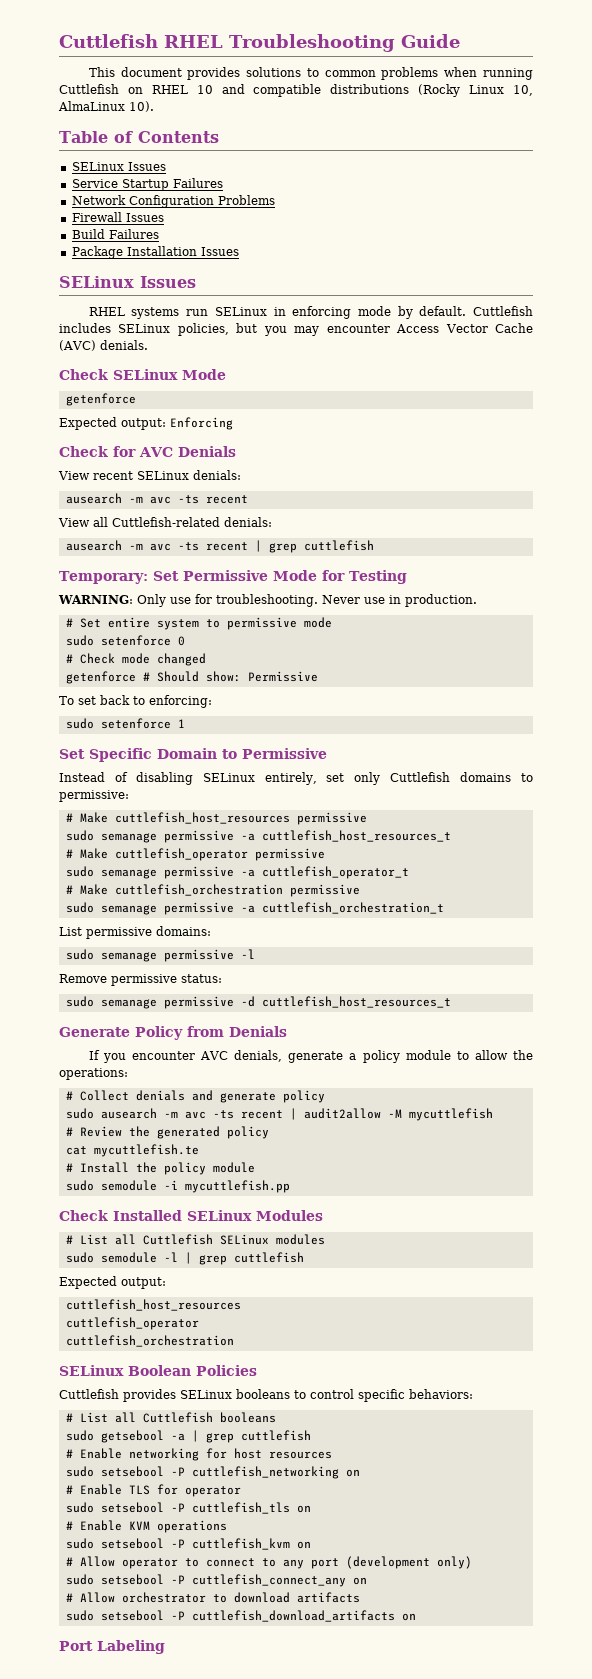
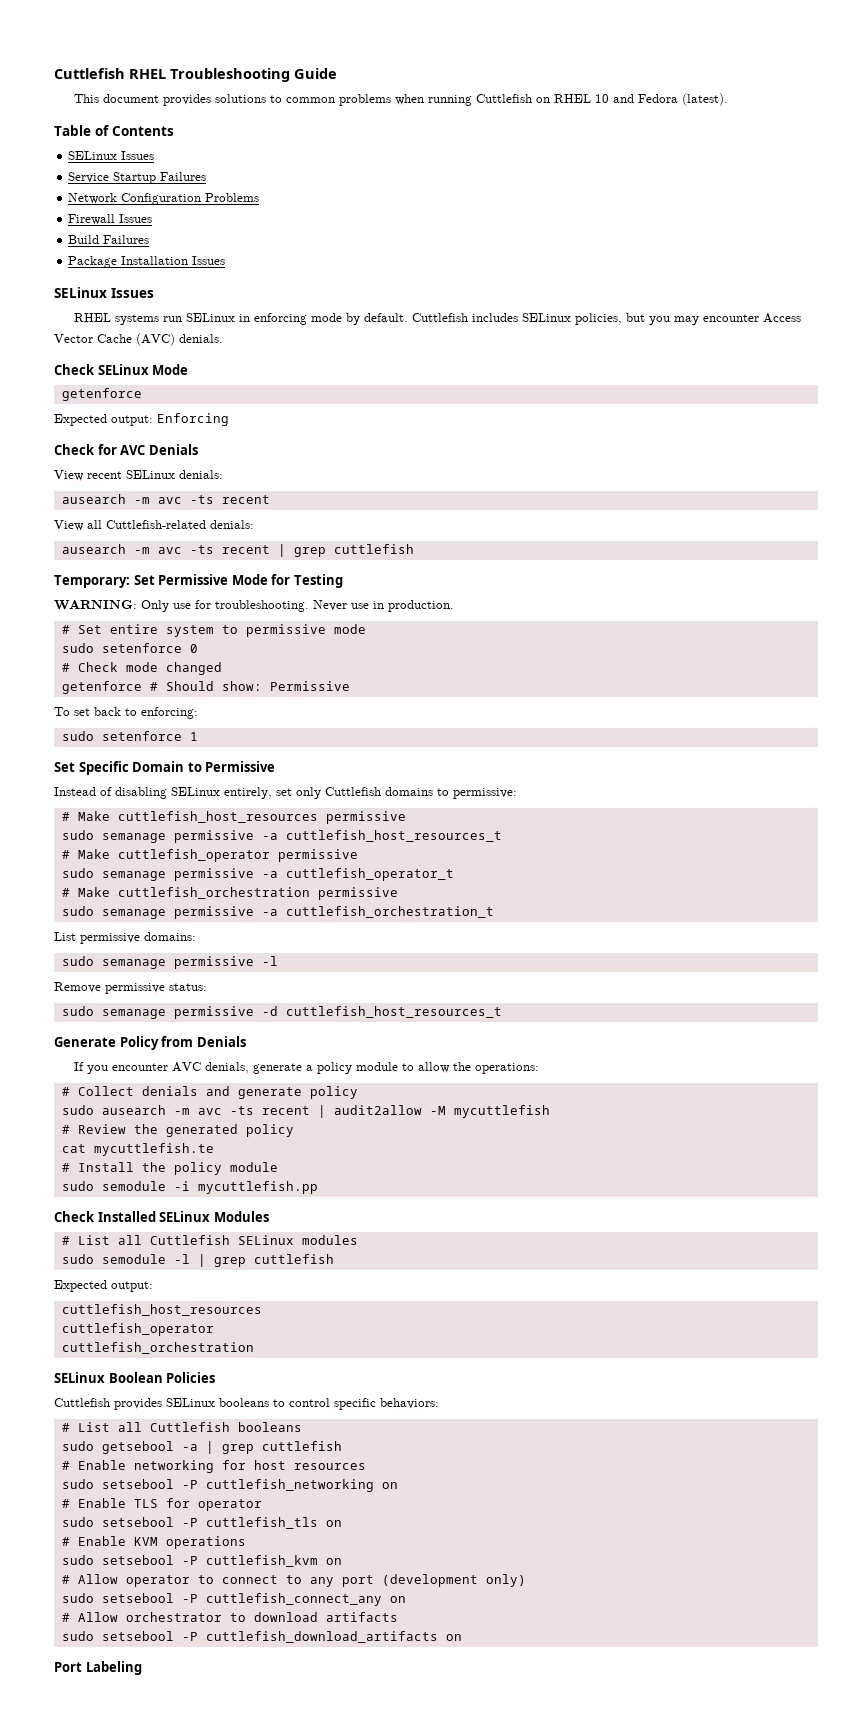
- This document provides solutions to common problems when running Cuttlefish on RHEL 10 and compatible distributions (Rocky Linux 10, AlmaLinux 10).
+ This document provides solutions to common problems when running Cuttlefish on RHEL 10 and Fedora (latest).

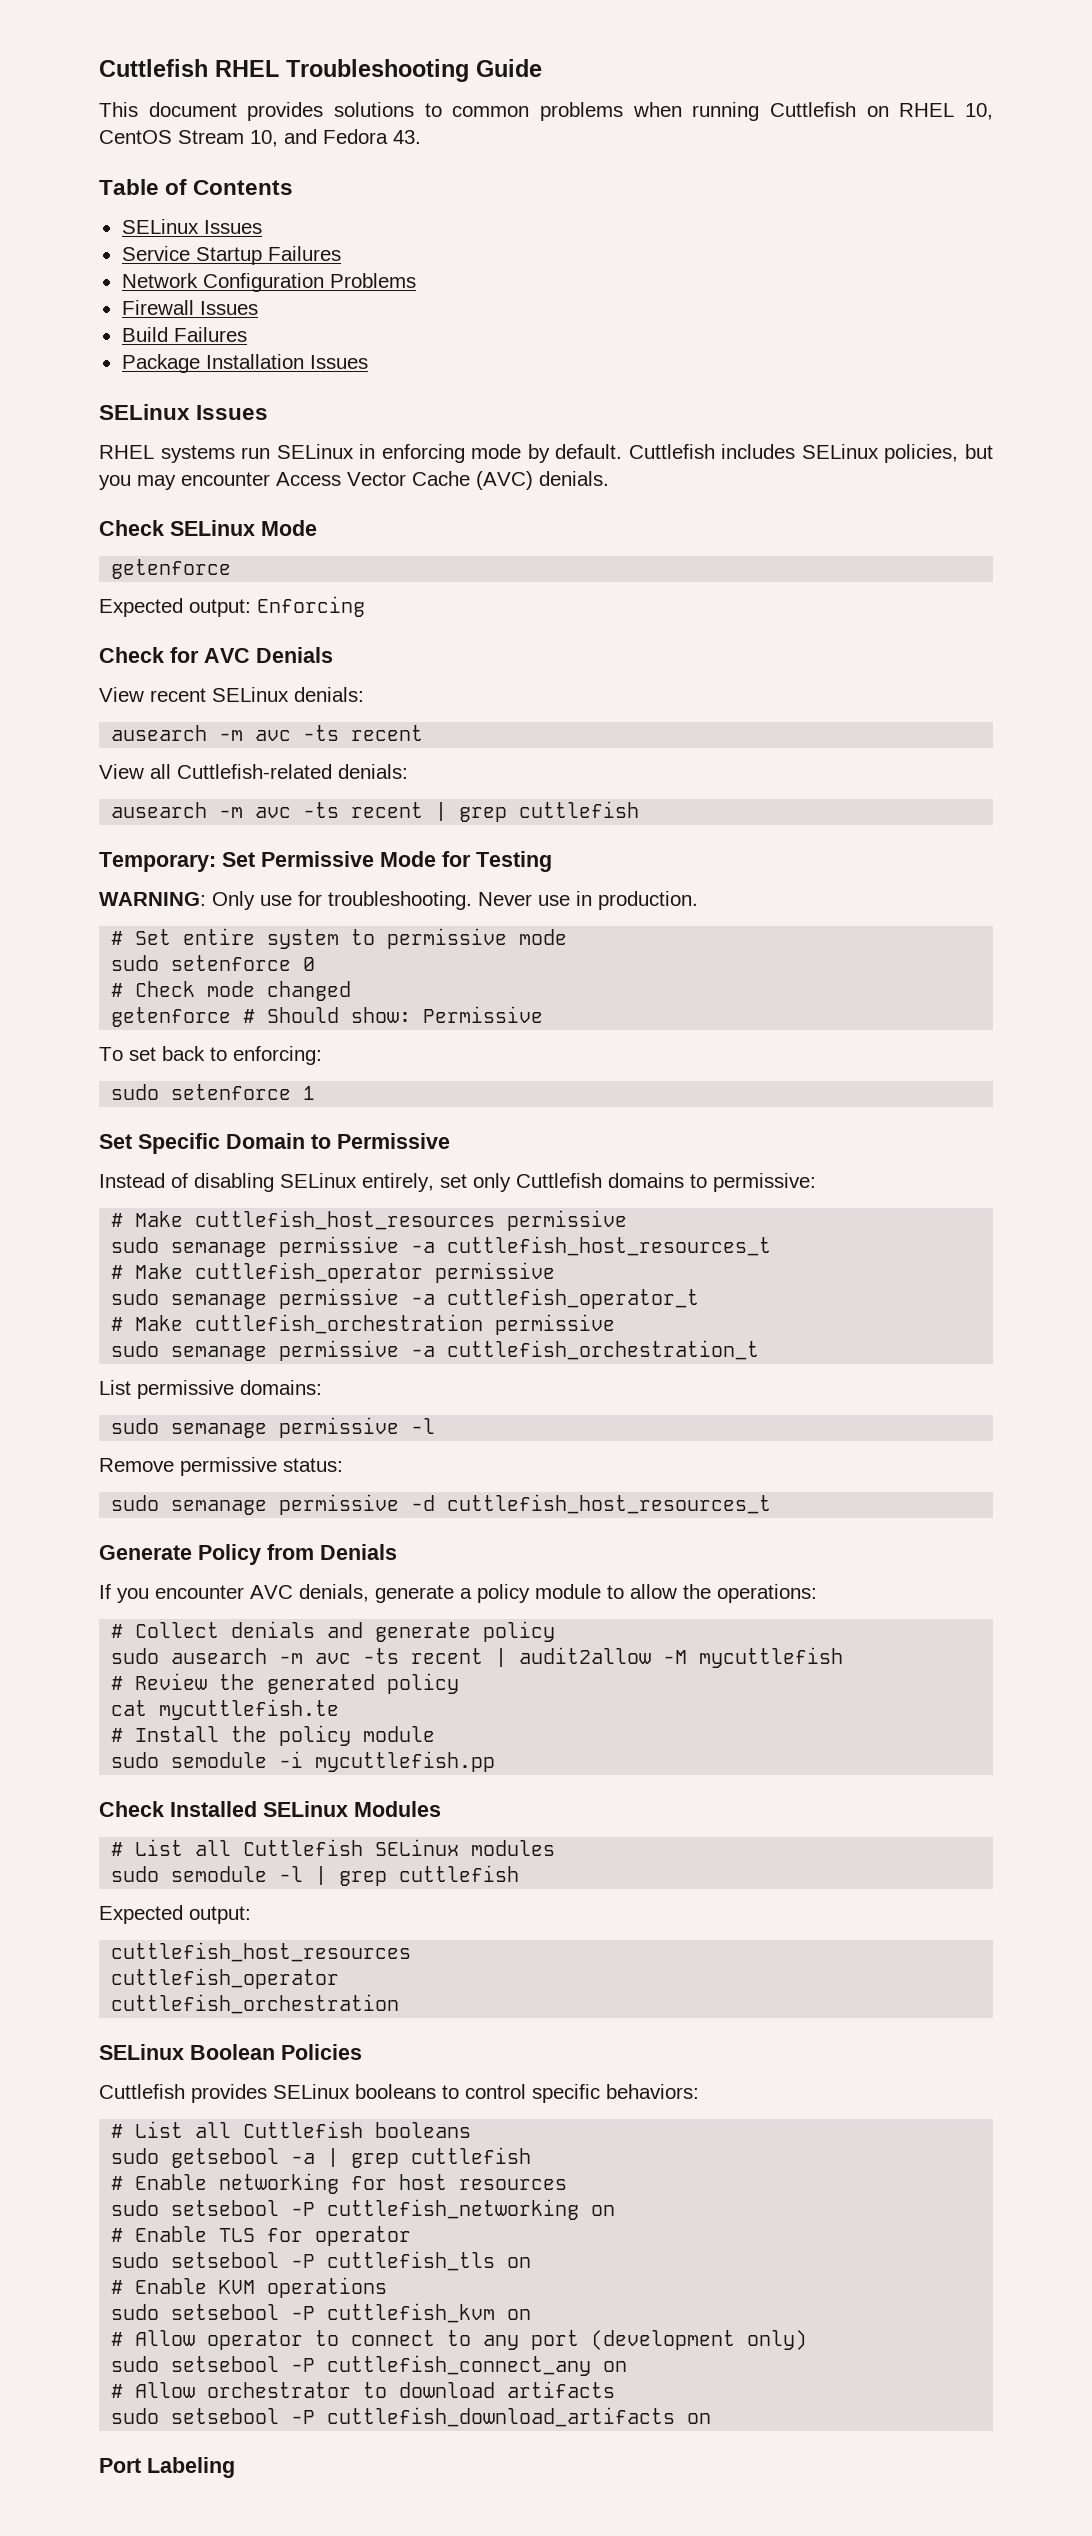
- This document provides solutions to common problems when running Cuttlefish on RHEL 10 and Fedora (latest).
+ This document provides solutions to common problems when running Cuttlefish on RHEL 10, CentOS Stream 10, and Fedora 43.

